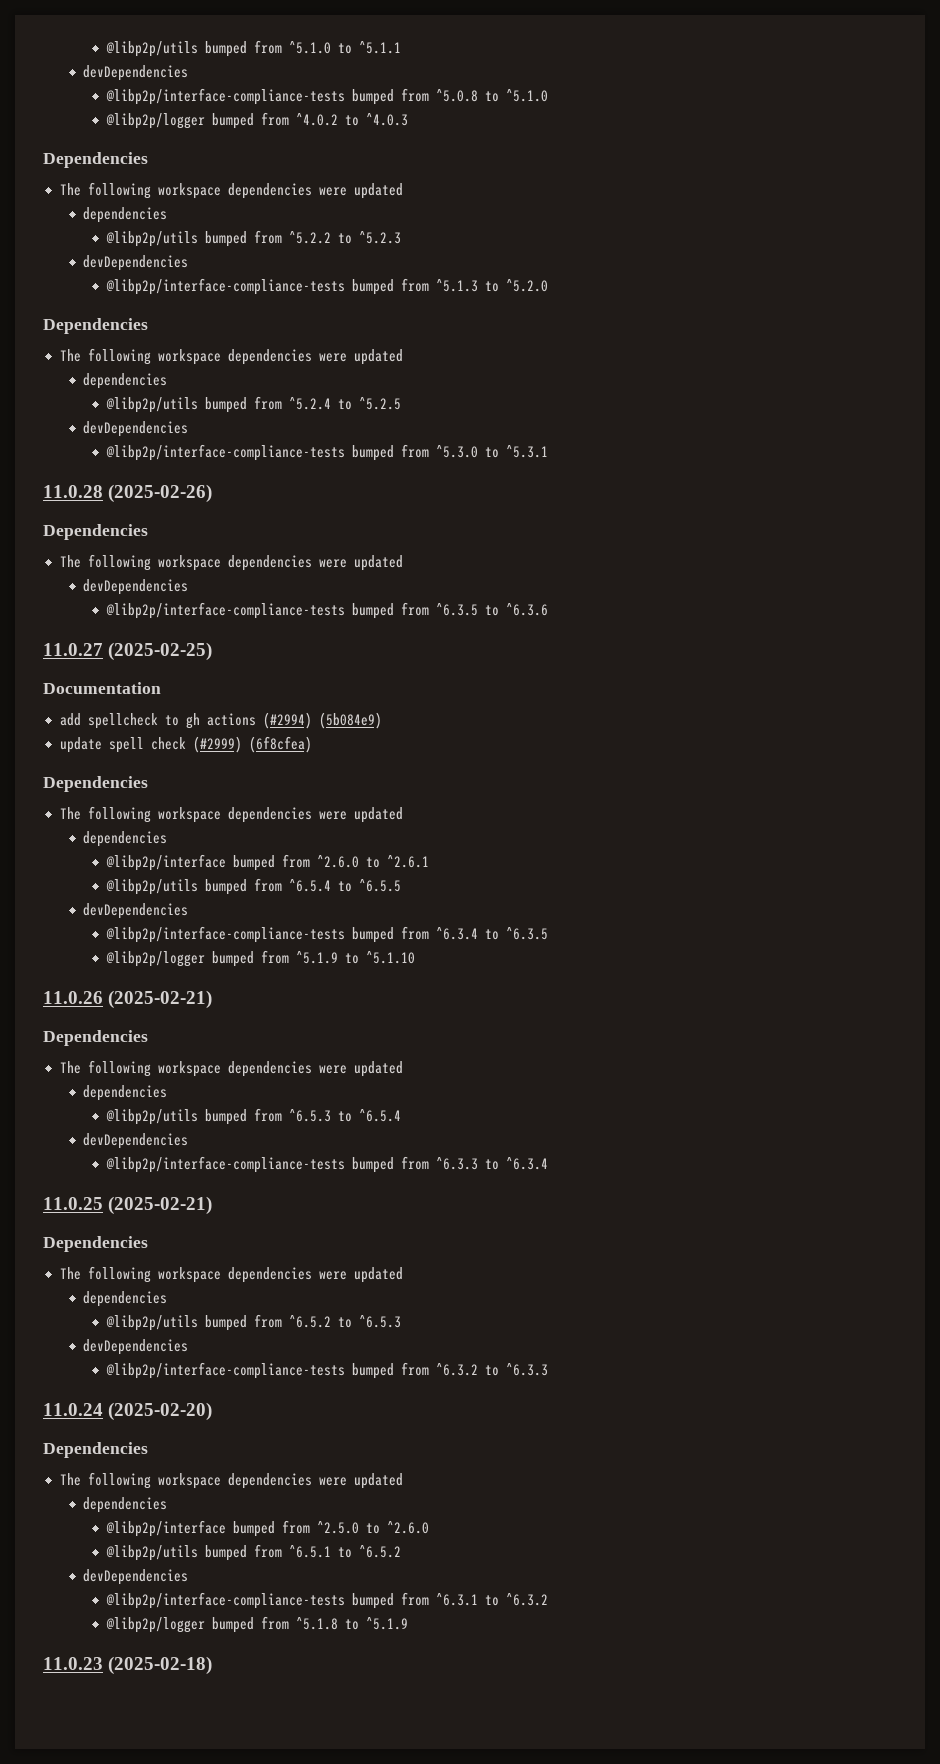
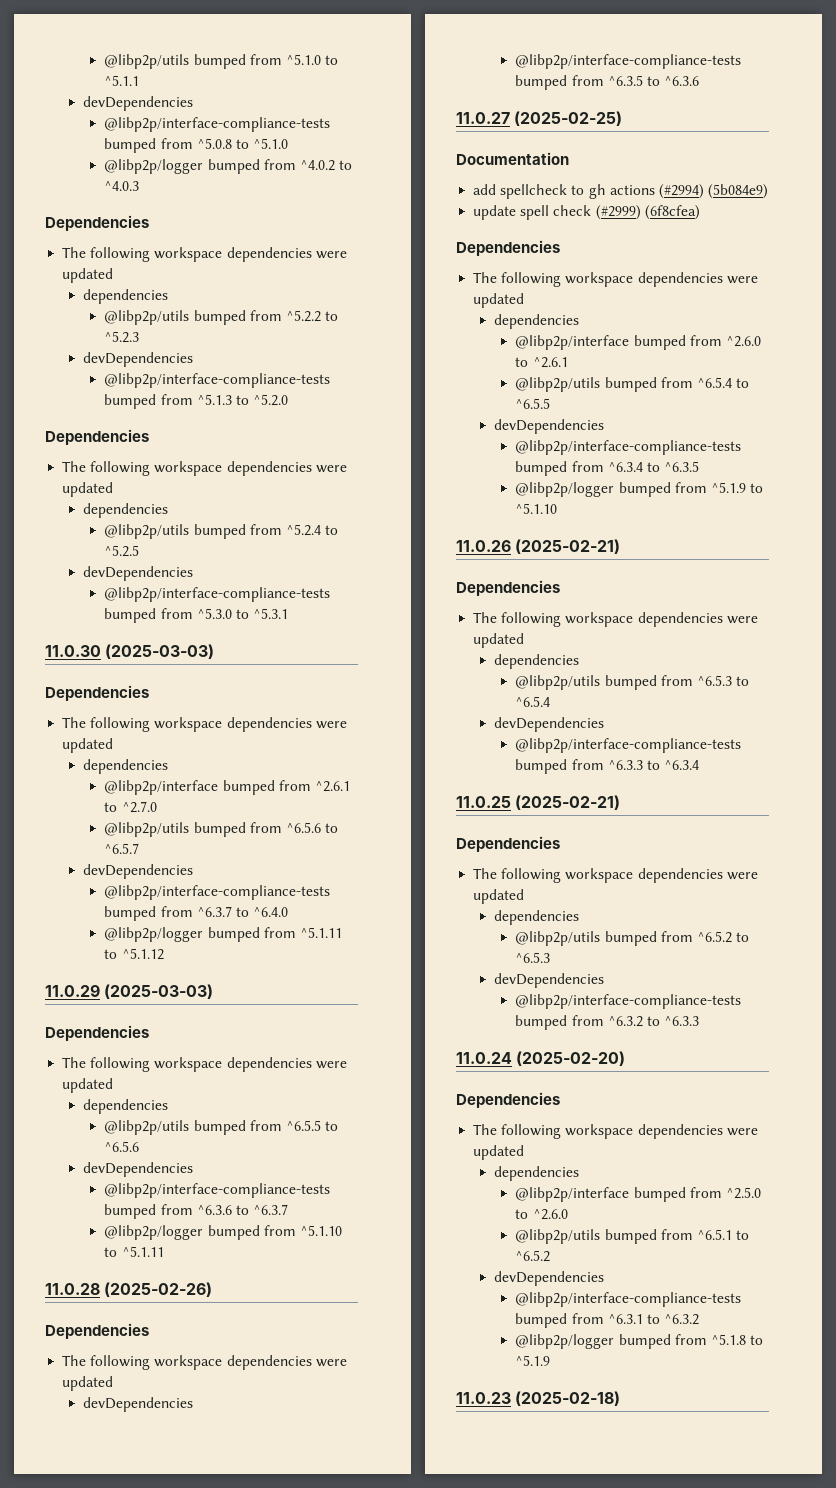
+ 11.0.30 (2025-03-03)
+ Dependencies
+ The following workspace dependencies were updated
+ dependencies
+ @libp2p/interface bumped from ^2.6.1 to ^2.7.0
+ @libp2p/utils bumped from ^6.5.6 to ^6.5.7
+ devDependencies
+ @libp2p/interface-compliance-tests bumped from ^6.3.7 to ^6.4.0
+ @libp2p/logger bumped from ^5.1.11 to ^5.1.12
+ 11.0.29 (2025-03-03)
+ Dependencies
+ The following workspace dependencies were updated
+ dependencies
+ @libp2p/utils bumped from ^6.5.5 to ^6.5.6
+ devDependencies
+ @libp2p/interface-compliance-tests bumped from ^6.3.6 to ^6.3.7
+ @libp2p/logger bumped from ^5.1.10 to ^5.1.11

